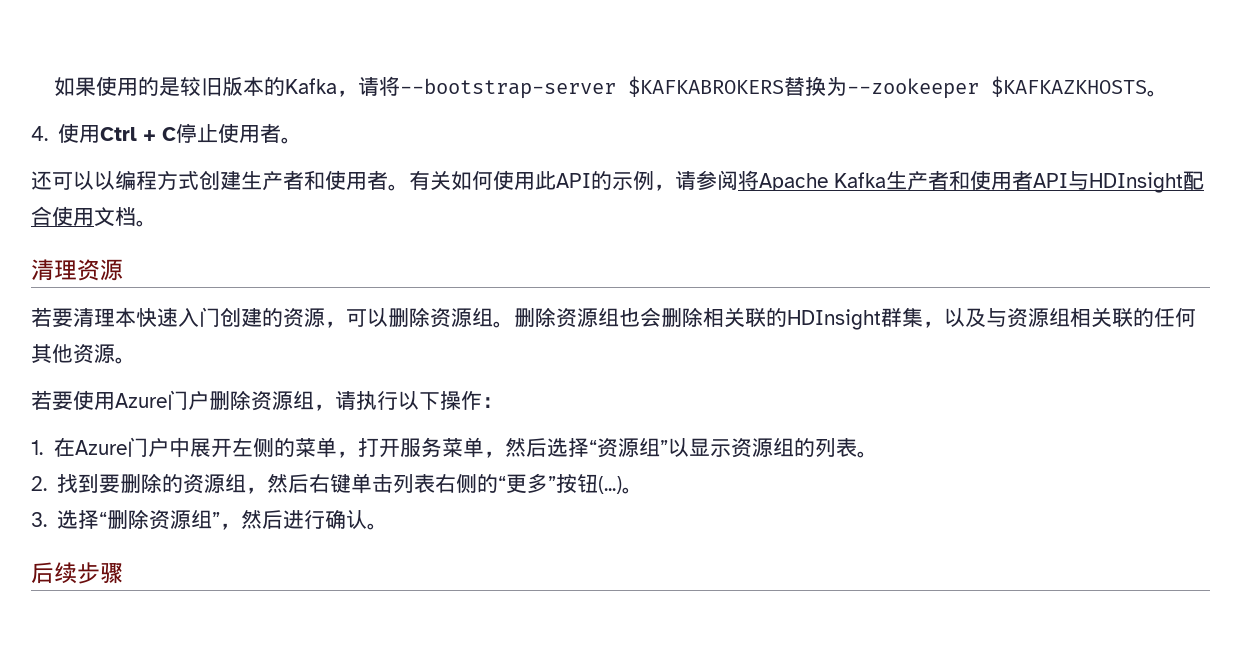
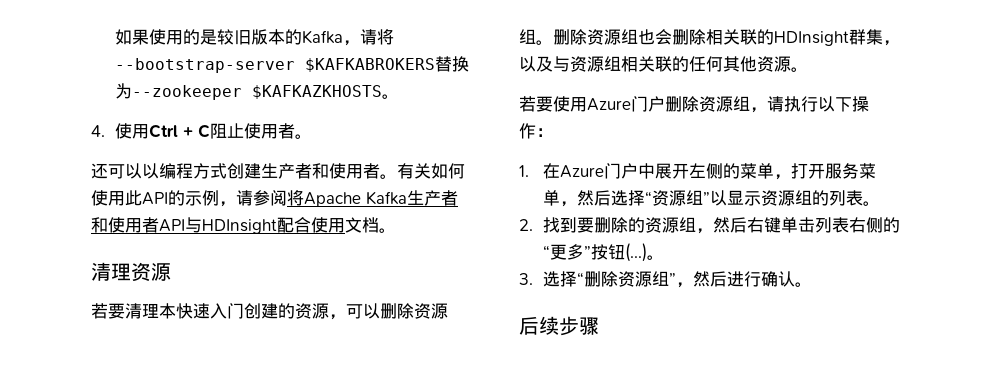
- 4.使用Ctrl + C停止使用者。
+ 4.使用Ctrl + C阻止使用者。

